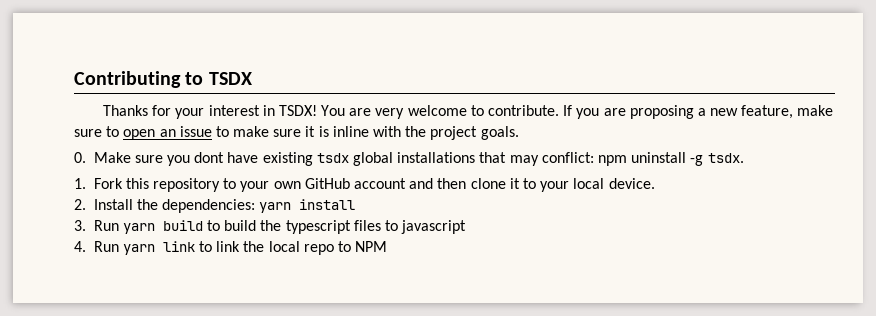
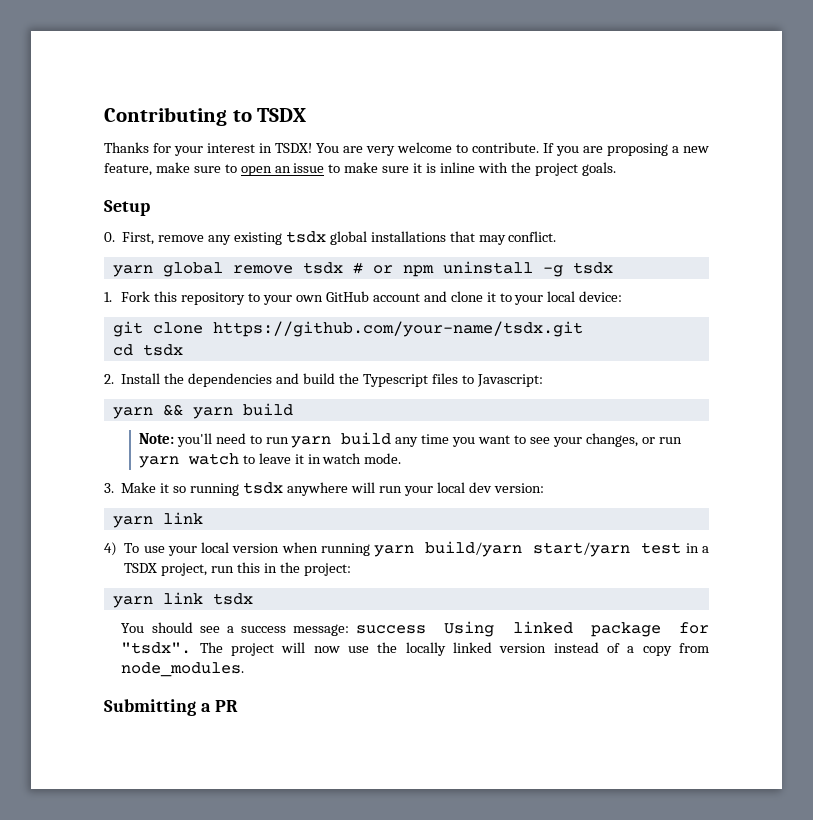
+ Setup
- 0. Make sure you dont have existing tsdx global installations that may conflict: npm uninstall -g tsdx.
+ 0. First, remove any existing tsdx global installations that may conflict.
+ yarn global remove tsdx # or npm uninstall -g tsdx
- 1. Fork this repository to your own GitHub account and then clone it to your local device.
- 2. Install the dependencies: yarn install
- 3. Run yarn build to build the typescript files to javascript
- 4. Run yarn link to link the local repo to NPM
+ 1. Fork this repository to your own GitHub account and clone it to your local device:
+ git clone https://github.com/your-name/tsdx.git
+ cd tsdx
+ 2. Install the dependencies and build the Typescript files to Javascript:
+ yarn && yarn build
+ Note: you'll need to run yarn build any time you want to see your changes, or run yarn watch to leave it in watch mode.
+ 3. Make it so running tsdx anywhere will run your local dev version:
+ yarn link
+ 4) To use your local version when running yarn build/yarn start/yarn test in a TSDX project, run this in the project:
+ yarn link tsdx
+ You should see a success message: success Using linked package for "tsdx". The project will now use the locally linked version instead of a copy from node_modules.
+ Submitting a PR

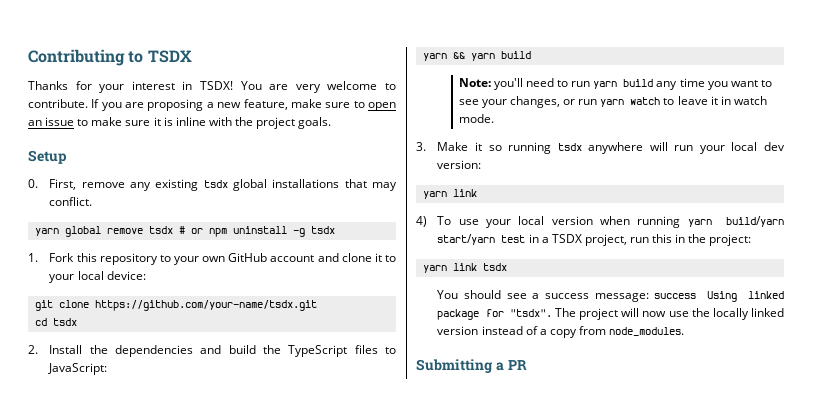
- 2. Install the dependencies and build the Typescript files to Javascript:
+ 2. Install the dependencies and build the TypeScript files to JavaScript:

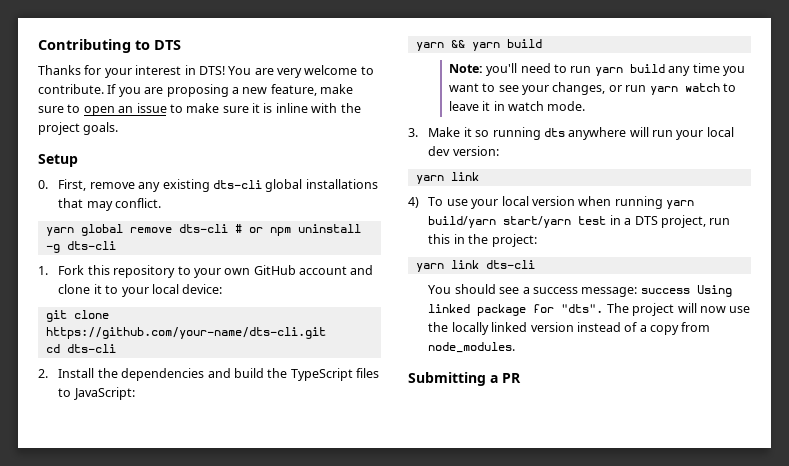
- Contributing to TSDX
+ Contributing to DTS
- Thanks for your interest in TSDX!
+ Thanks for your interest in DTS!
- 0. First, remove any existing tsdx global installations that may conflict.
+ 0. First, remove any existing dts-cli global installations that may conflict.
- yarn global remove tsdx # or npm uninstall -g tsdx
+ yarn global remove dts-cli # or npm uninstall -g dts-cli
- git clone https://github.com/your-name/tsdx.git
+ git clone https://github.com/your-name/dts-cli.git
- cd tsdx
+ cd dts-cli
- 3. Make it so running tsdx anywhere will run your local dev version:
+ 3. Make it so running dts anywhere will run your local dev version:
- 4) To use your local version when running yarn build/yarn start/yarn test in a TSDX project, run this in the project:
+ 4) To use your local version when running yarn build/yarn start/yarn test in a DTS project, run this in the project:
- yarn link tsdx
+ yarn link dts-cli
- You should see a success message: success Using linked package for "tsdx".
+ You should see a success message: success Using linked package for "dts".

